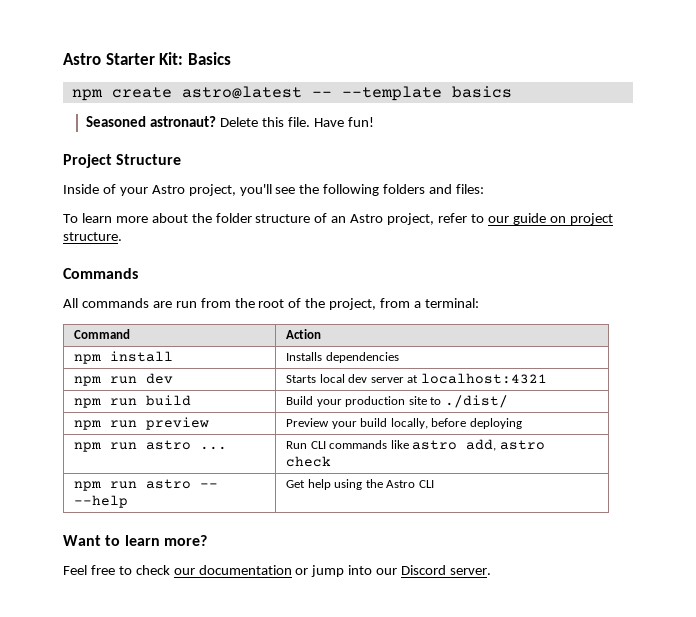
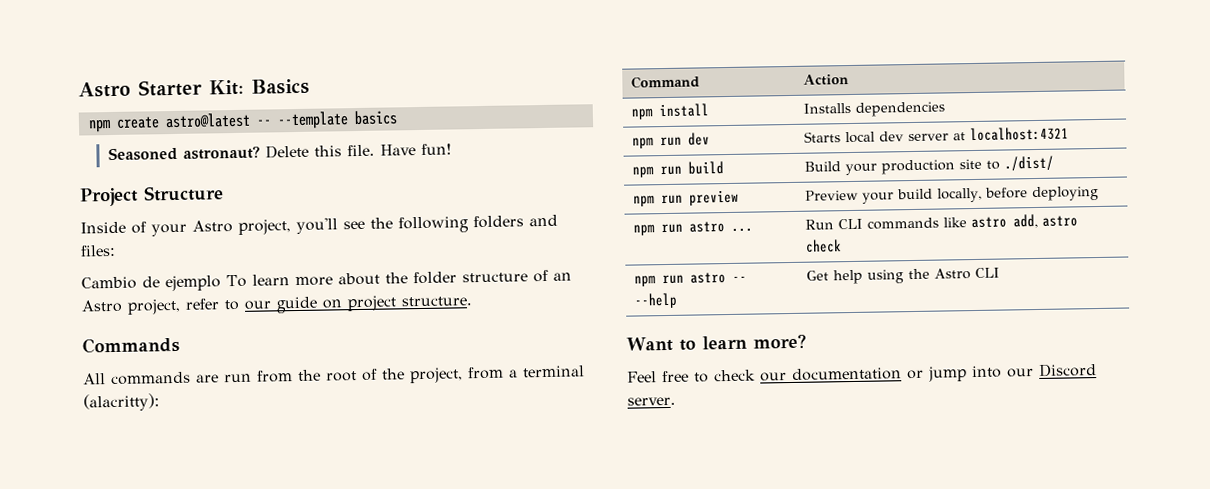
- To learn more about the folder structure of an Astro project, refer to our guide on project structure.
+ Cambio de ejemplo To learn more about the folder structure of an Astro project, refer to our guide on project structure.
- All commands are run from the root of the project, from a terminal:
+ All commands are run from the root of the project, from a terminal (alacritty):

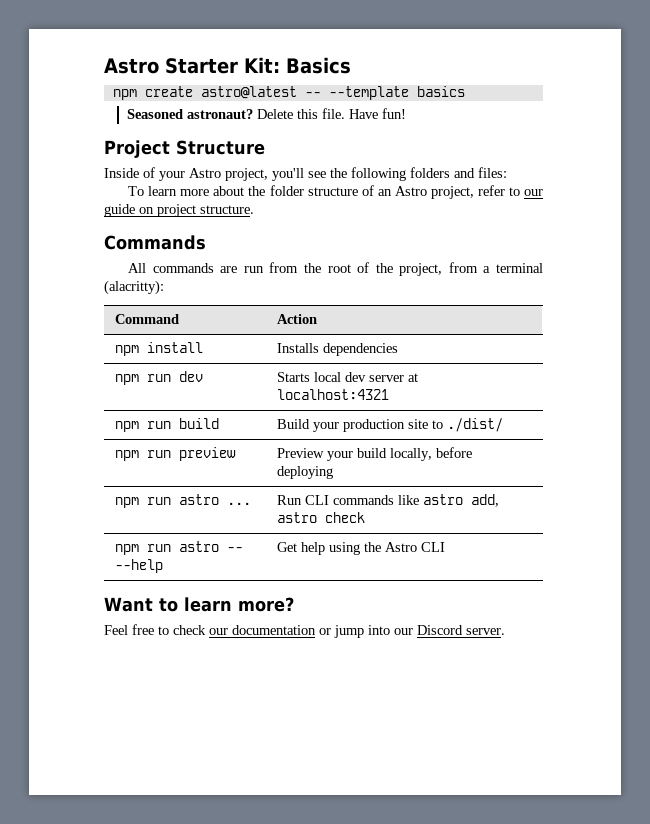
- Cambio de ejemplo To learn more about the folder structure of an Astro project, refer to our guide on project structure.
+ To learn more about the folder structure of an Astro project, refer to our guide on project structure.

